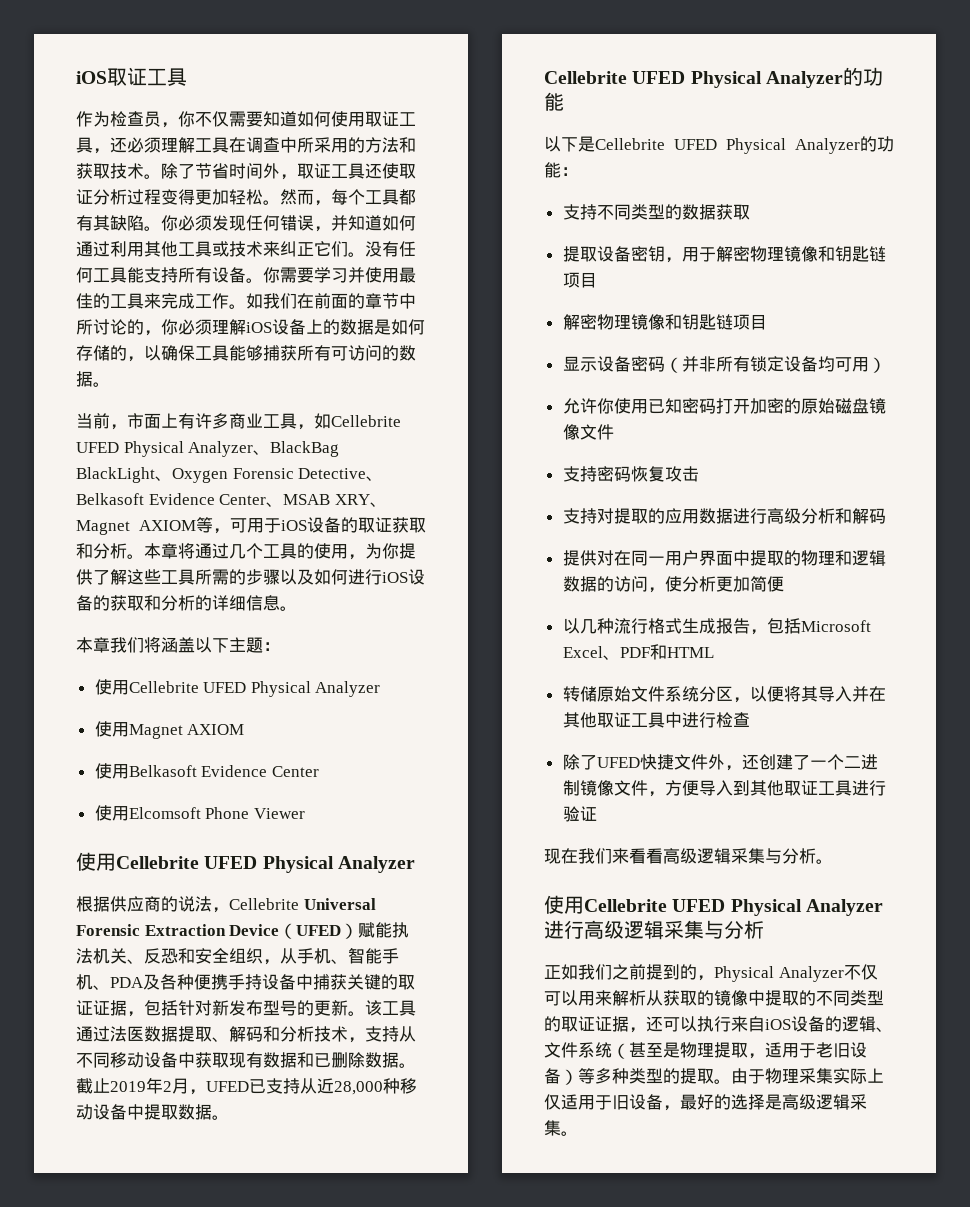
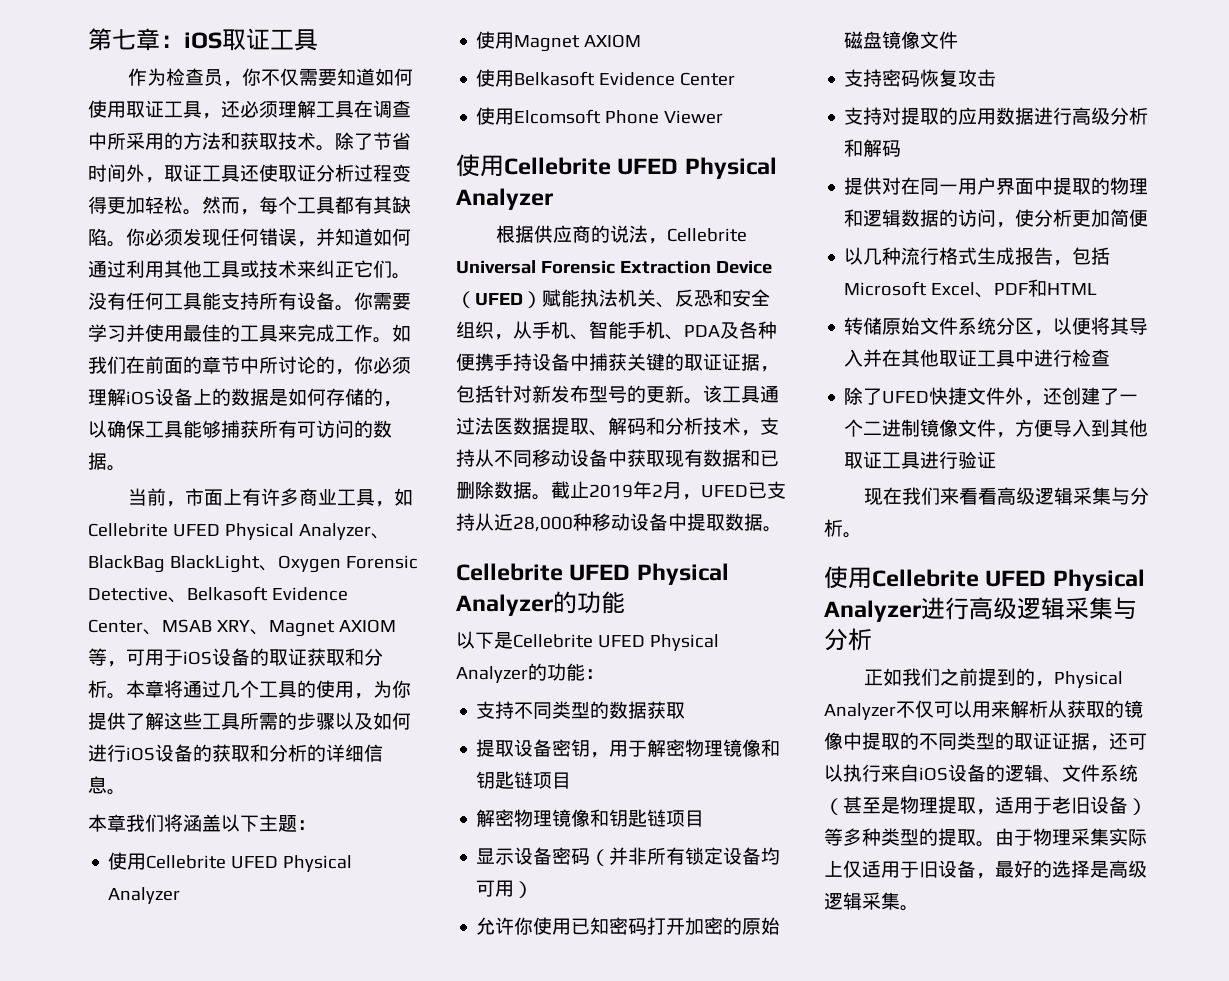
- iOS取证工具
+ 第七章：iOS取证工具

